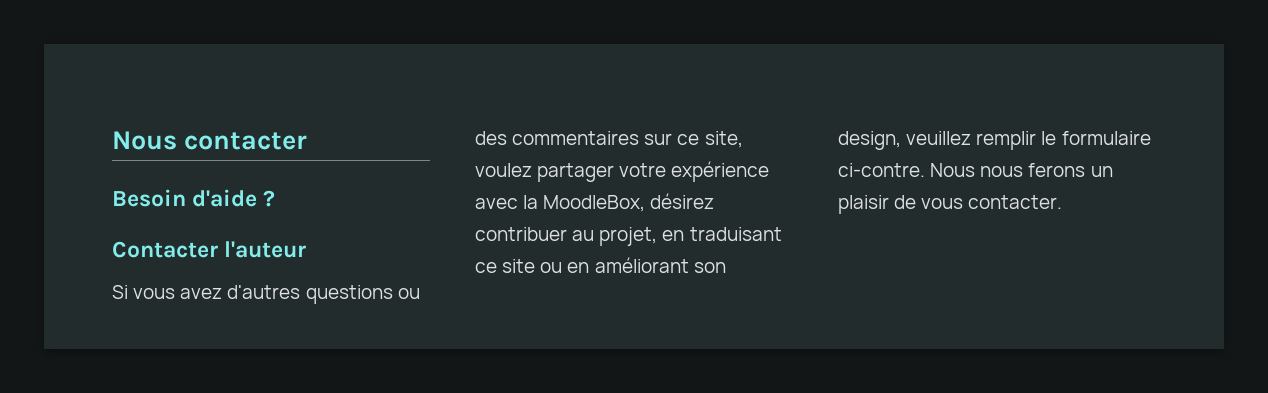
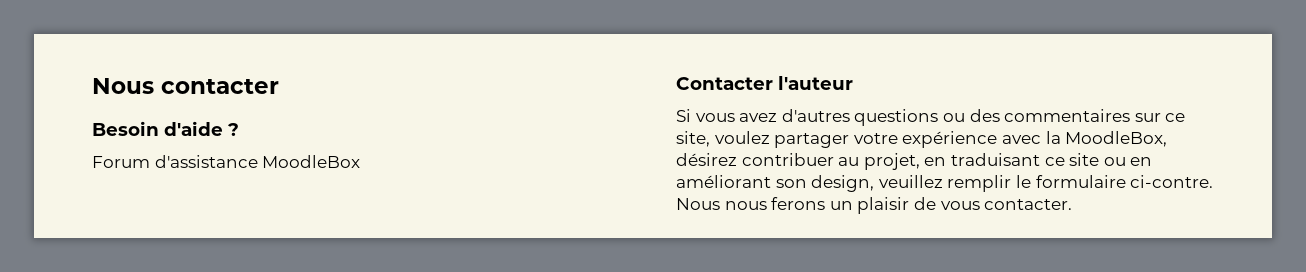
+ Forum d'assistance MoodleBox

